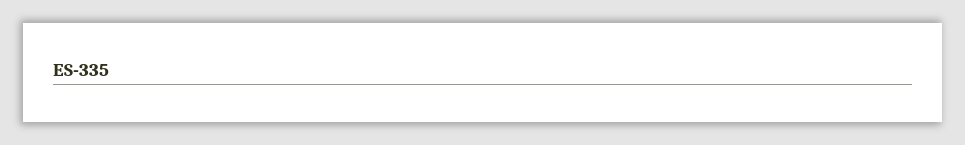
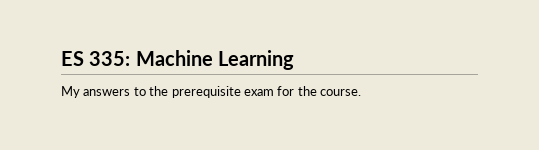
- ES-335
+ ES 335: Machine Learning
+ My answers to the prerequisite exam for the course.

